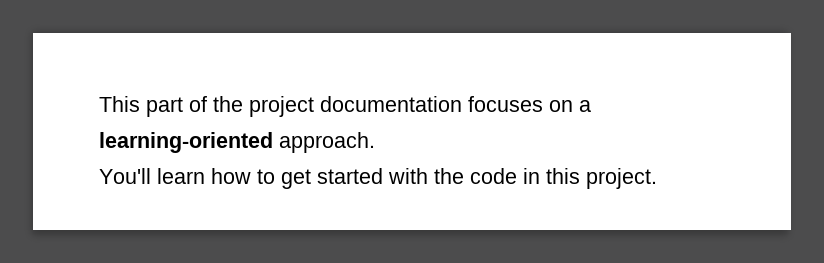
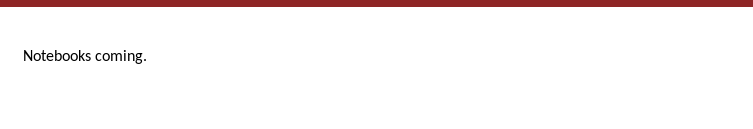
- This part of the project documentation focuses on a learning-oriented approach.
- You'll learn how to get started with the code in this project.
+ Notebooks coming.

